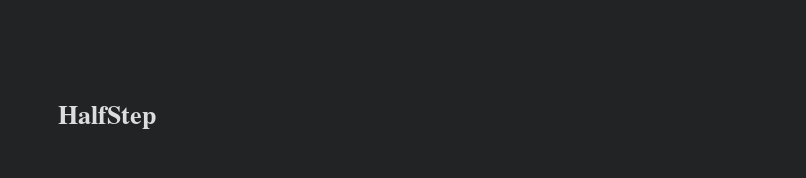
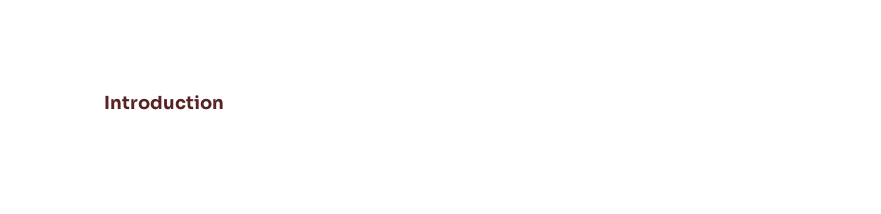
- HalfStep
+ Introduction

